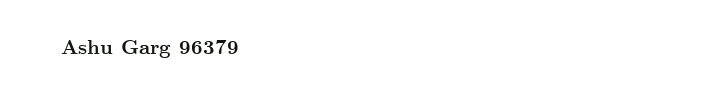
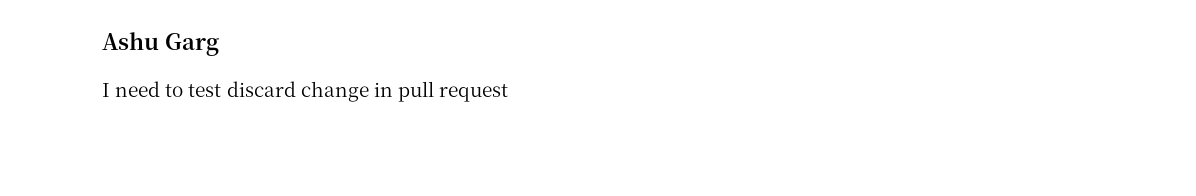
- Ashu Garg 96379
+ Ashu Garg
+ I need to test discard change in pull request

